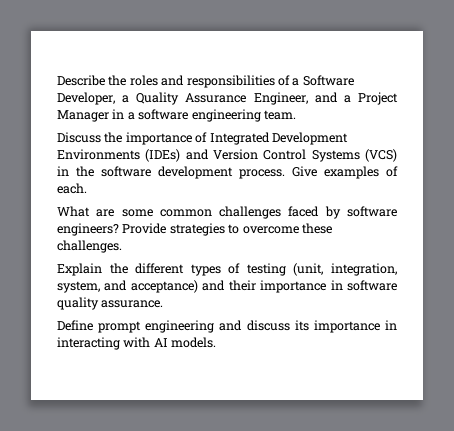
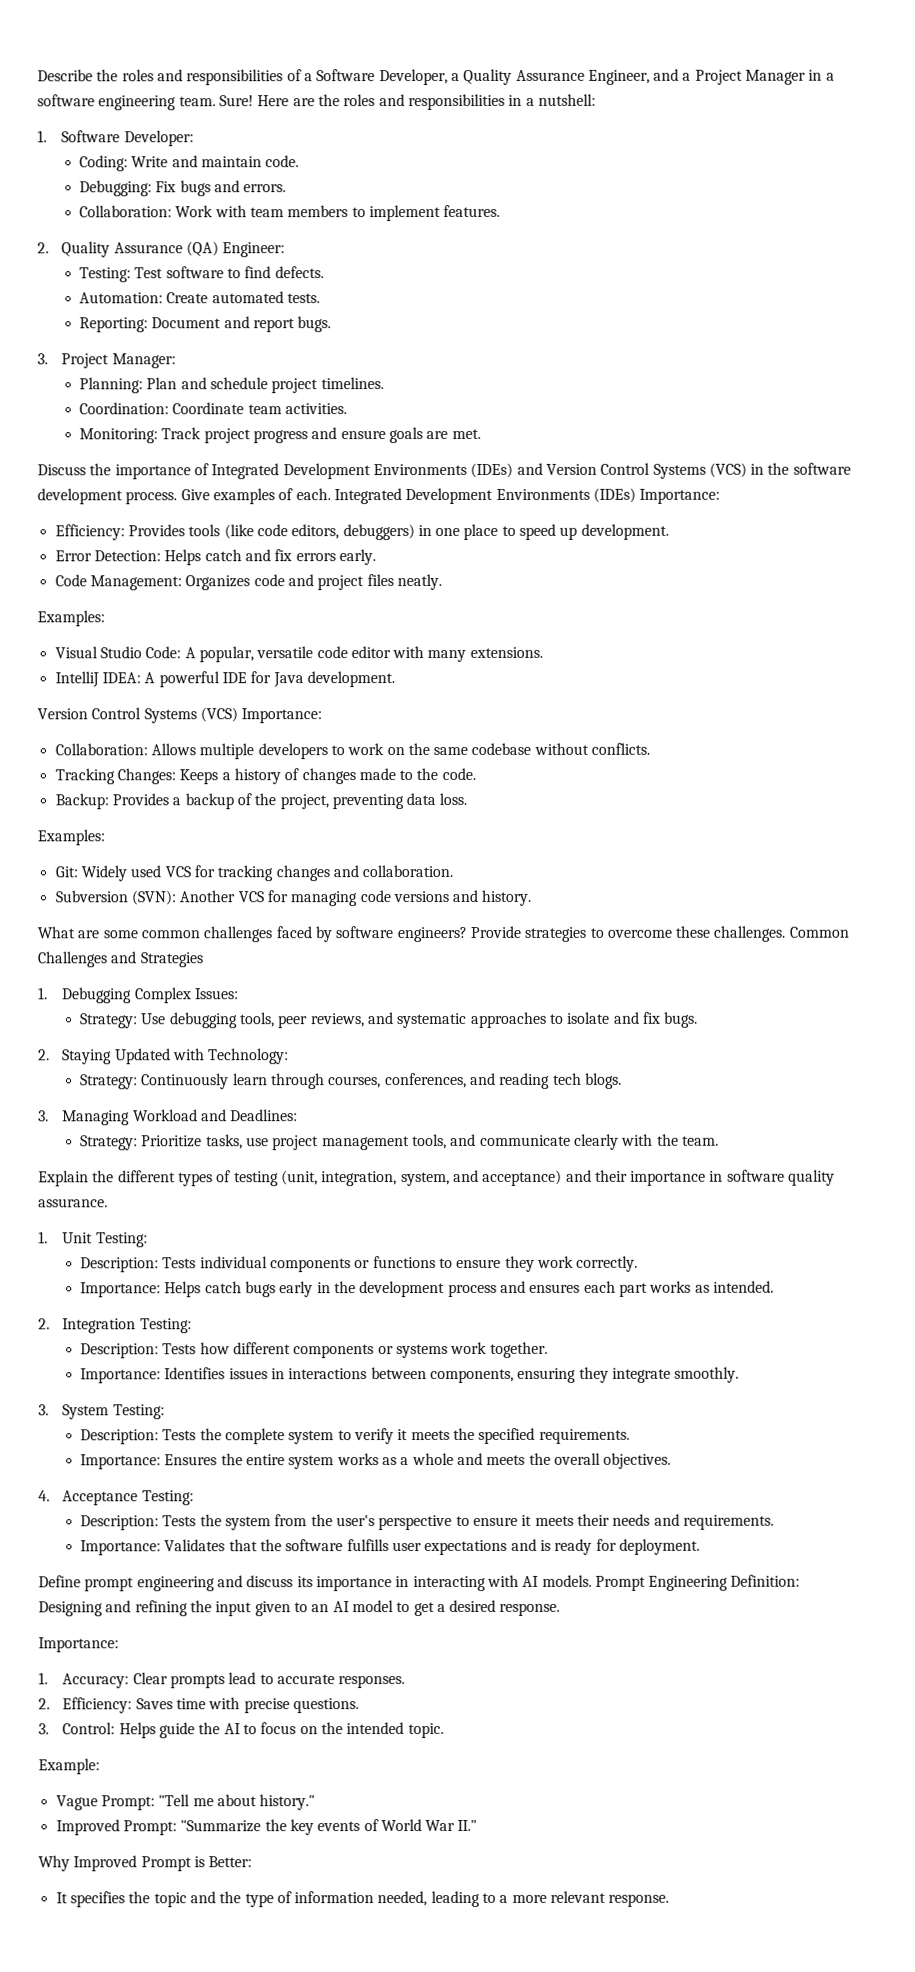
+ Sure! Here are the roles and responsibilities in a nutshell:
+ 1. Software Developer:
+ Coding: Write and maintain code.
+ Debugging: Fix bugs and errors.
+ Collaboration: Work with team members to implement features.
+ 2. Quality Assurance (QA) Engineer:
+ Testing: Test software to find defects.
+ Automation: Create automated tests.
+ Reporting: Document and report bugs.
+ 3. Project Manager:
+ Planning: Plan and schedule project timelines.
+ Coordination: Coordinate team activities.
+ Monitoring: Track project progress and ensure goals are met.
+ Integrated Development Environments (IDEs) Importance:
+ Efficiency: Provides tools (like code editors, debuggers) in one place to speed up development.
+ Error Detection: Helps catch and fix errors early.
+ Code Management: Organizes code and project files neatly.
+ Examples:
+ Visual Studio Code: A popular, versatile code editor with many extensions.
+ IntelliJ IDEA: A powerful IDE for Java development.
+ Version Control Systems (VCS) Importance:
+ Collaboration: Allows multiple developers to work on the same codebase without conflicts.
+ Tracking Changes: Keeps a history of changes made to the code.
+ Backup: Provides a backup of the project, preventing data loss.
+ Examples:
+ Git: Widely used VCS for tracking changes and collaboration.
+ Subversion (SVN): Another VCS for managing code versions and history.
+ Common Challenges and Strategies
+ 1. Debugging Complex Issues:
+ Strategy: Use debugging tools, peer reviews, and systematic approaches to isolate and fix bugs.
+ 2. Staying Updated with Technology:
+ Strategy: Continuously learn through courses, conferences, and reading tech blogs.
+ 3. Managing Workload and Deadlines:
+ Strategy: Prioritize tasks, use project management tools, and communicate clearly with the team.
+ 1. Unit Testing:
+ Description: Tests individual components or functions to ensure they work correctly.
+ Importance: Helps catch bugs early in the development process and ensures each part works as intended.
+ 2. Integration Testing:
+ Description: Tests how different components or systems work together.
+ Importance: Identifies issues in interactions between components, ensuring they integrate smoothly.
+ 3. System Testing:
+ Description: Tests the complete system to verify it meets the specified requirements.
+ Importance: Ensures the entire system works as a whole and meets the overall objectives.
+ 4. Acceptance Testing:
+ Description: Tests the system from the user's perspective to ensure it meets their needs and requirements.
+ Importance: Validates that the software fulfills user expectations and is ready for deployment.
+ Prompt Engineering Definition: Designing and refining the input given to an AI model to get a desired response.
+ Importance:
+ 1. Accuracy: Clear prompts lead to accurate responses.
+ 2. Efficiency: Saves time with precise questions.
+ 3. Control: Helps guide the AI to focus on the intended topic.
+ Example:
+ Vague Prompt: "Tell me about history."
+ Improved Prompt: "Summarize the key events of World War II."
+ Why Improved Prompt is Better:
+ It specifies the topic and the type of information needed, leading to a more relevant response.

